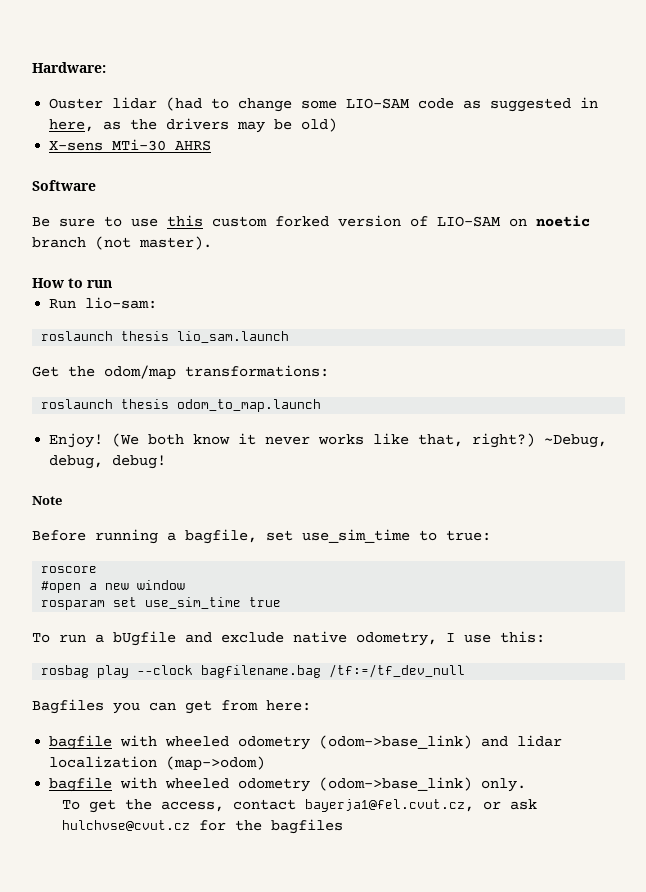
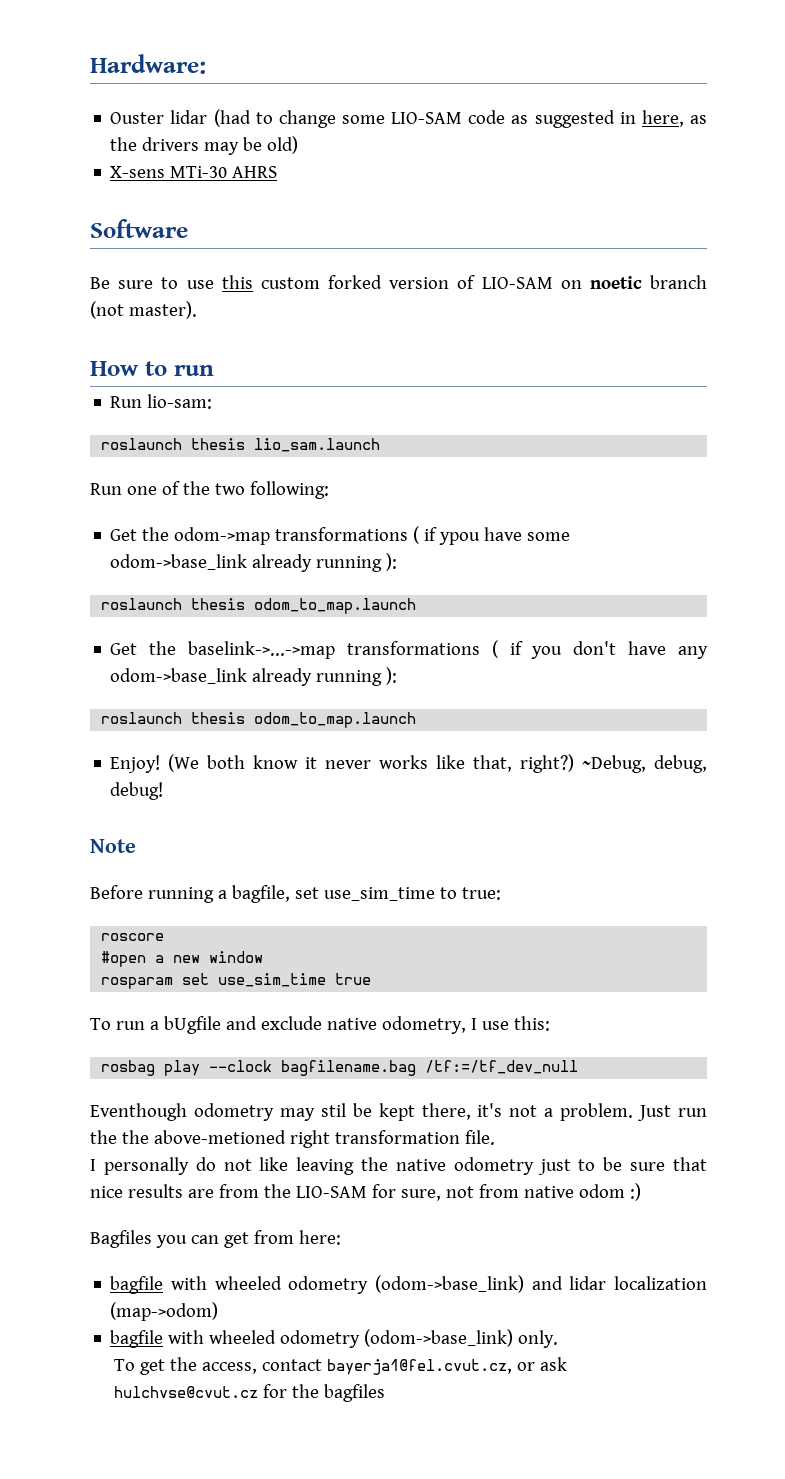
- Get the odom/map transformations:
+ Run one of the two following:
+ Get the odom->map transformations ( if ypou have some odom->base_link already running ):
+ roslaunch thesis odom_to_map.launch
+ Get the baselink->...->map transformations ( if you don't have any odom->base_link already running ):
+ Eventhough odometry may stil be kept there, it's not a problem. Just run the the above-metioned right transformation file.
+ I personally do not like leaving the native odometry just to be sure that nice results are from the LIO-SAM for sure, not from native odom :)

